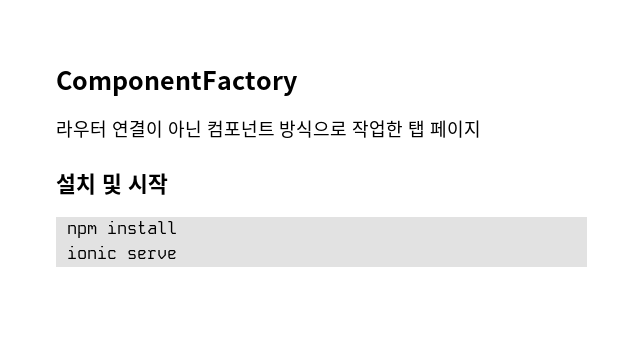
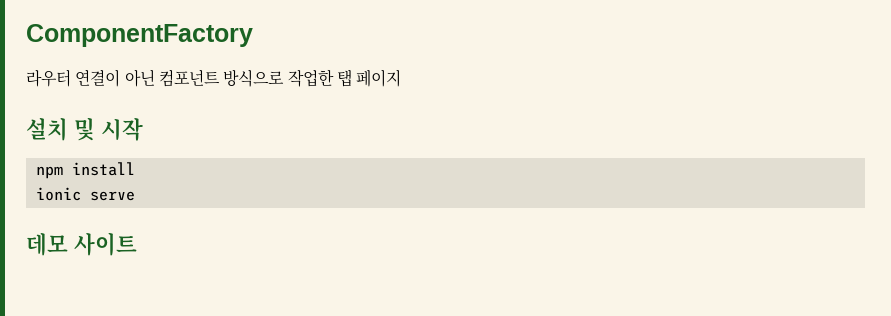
+ 데모 사이트

